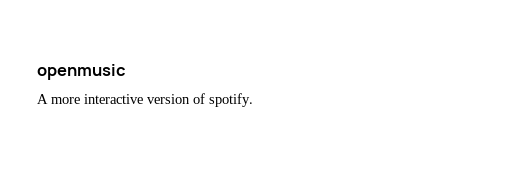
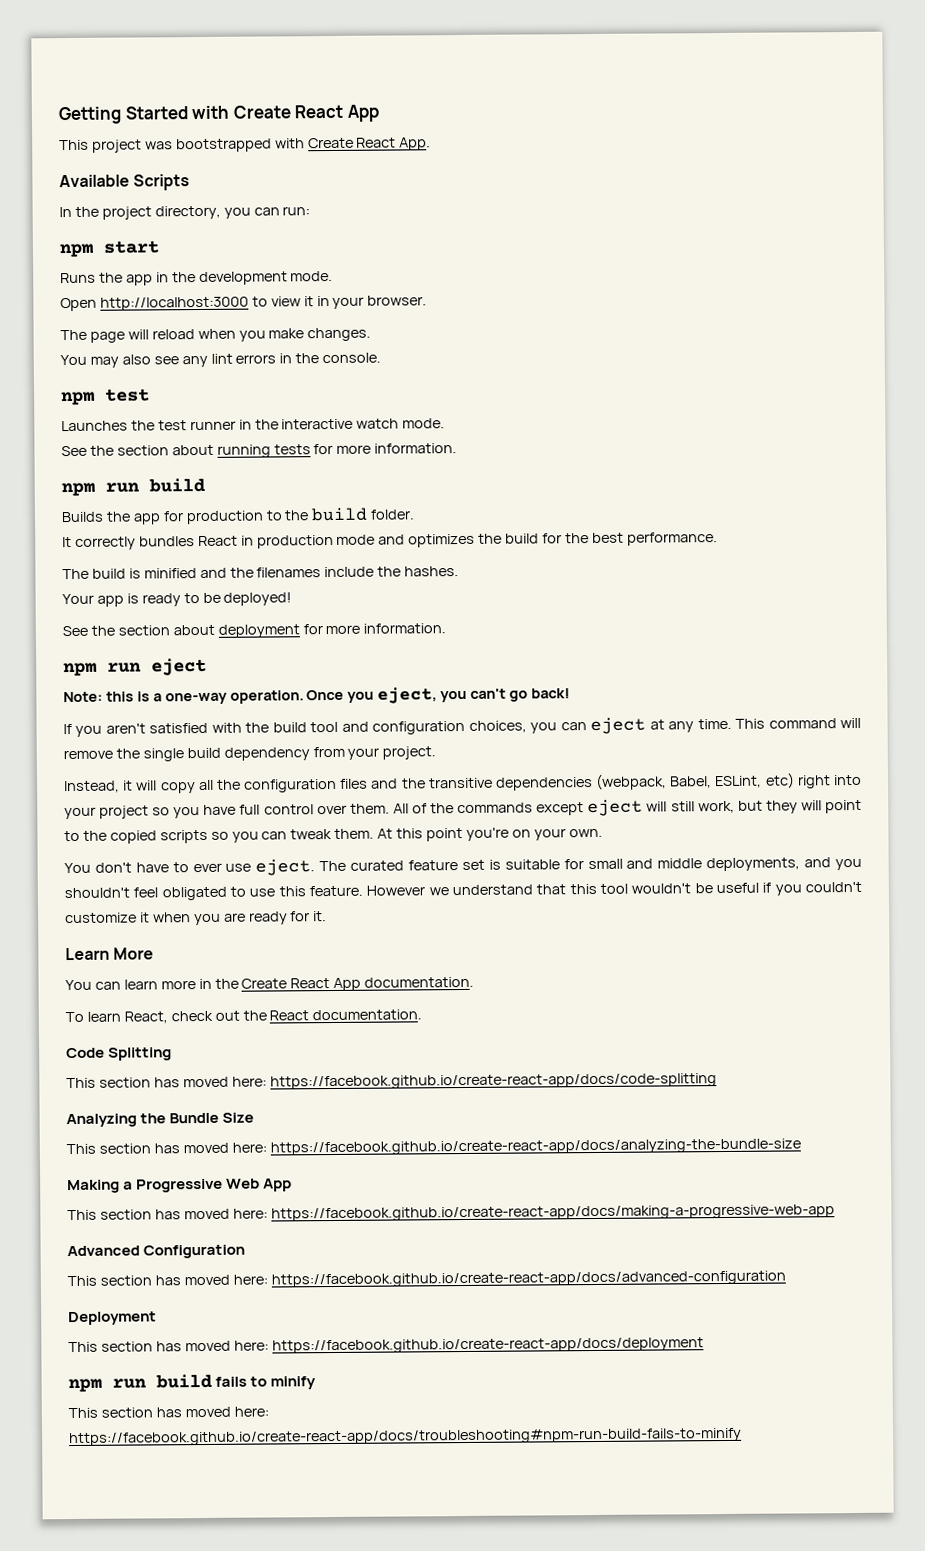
- openmusic
- A more interactive version of spotify.
+ Getting Started with Create React App
+ This project was bootstrapped with Create React App.
+ Available Scripts
+ In the project directory, you can run:
+ npm start
+ Runs the app in the development mode.
+ Open http://localhost:3000 to view it in your browser.
+ The page will reload when you make changes.
+ You may also see any lint errors in the console.
+ npm test
+ Launches the test runner in the interactive watch mode.
+ See the section about running tests for more information.
+ npm run build
+ Builds the app for production to the build folder.
+ It correctly bundles React in production mode and optimizes the build for the best performance.
+ The build is minified and the filenames include the hashes.
+ Your app is ready to be deployed!
+ See the section about deployment for more information.
+ npm run eject
+ Note: this is a one-way operation. Once you eject, you can't go back!
+ If you aren't satisfied with the build tool and configuration choices, you can eject at any time. This command will remove the single build dependency from your project.
+ Instead, it will copy all the configuration files and the transitive dependencies (webpack, Babel, ESLint, etc) right into your project so you have full control over them. All of the commands except eject will still work, but they will point to the copied scripts so you can tweak them. At this point you're on your own.
+ You don't have to ever use eject. The curated feature set is suitable for small and middle deployments, and you shouldn't feel obligated to use this feature. However we understand that this tool wouldn't be useful if you couldn't customize it when you are ready for it.
+ Learn More
+ You can learn more in the Create React App documentation.
+ To learn React, check out the React documentation.
+ Code Splitting
+ This section has moved here: https://facebook.github.io/create-react-app/docs/code-splitting
+ Analyzing the Bundle Size
+ This section has moved here: https://facebook.github.io/create-react-app/docs/analyzing-the-bundle-size
+ Making a Progressive Web App
+ This section has moved here: https://facebook.github.io/create-react-app/docs/making-a-progressive-web-app
+ Advanced Configuration
+ This section has moved here: https://facebook.github.io/create-react-app/docs/advanced-configuration
+ Deployment
+ This section has moved here: https://facebook.github.io/create-react-app/docs/deployment
+ npm run build fails to minify
+ This section has moved here: https://facebook.github.io/create-react-app/docs/troubleshooting#npm-run-build-fails-to-minify

